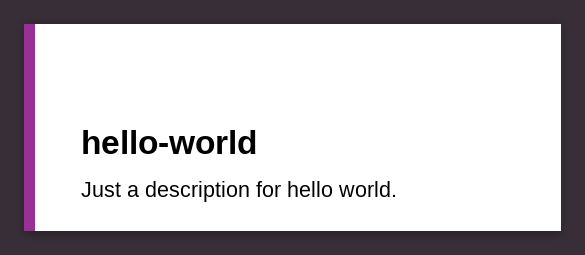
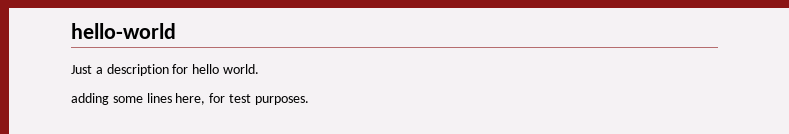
+ adding some lines here, for test purposes.

